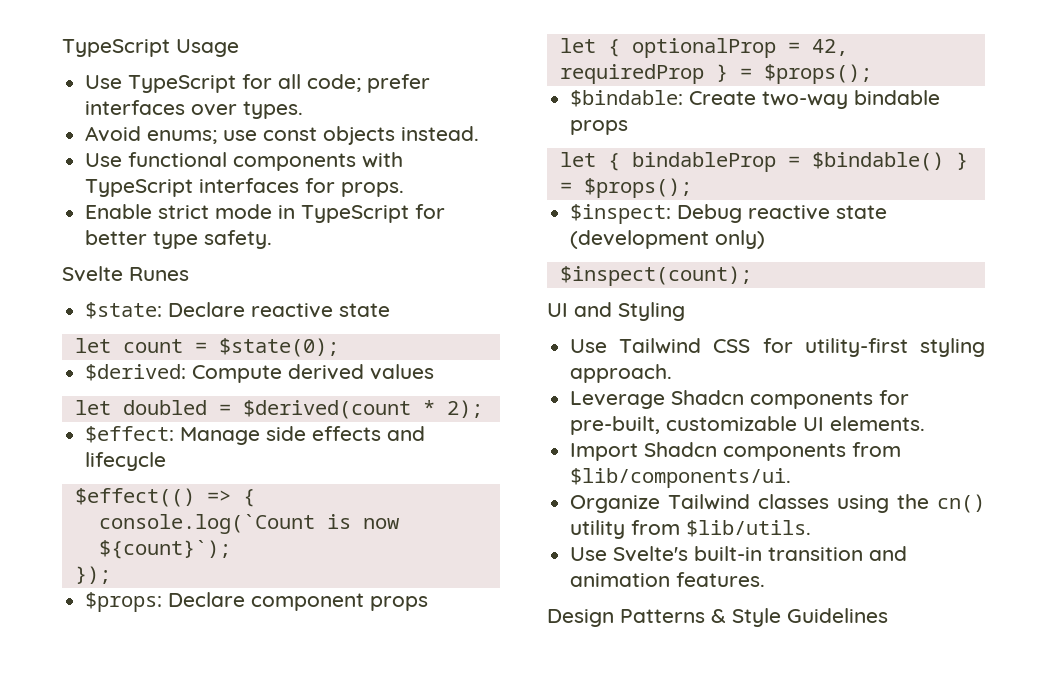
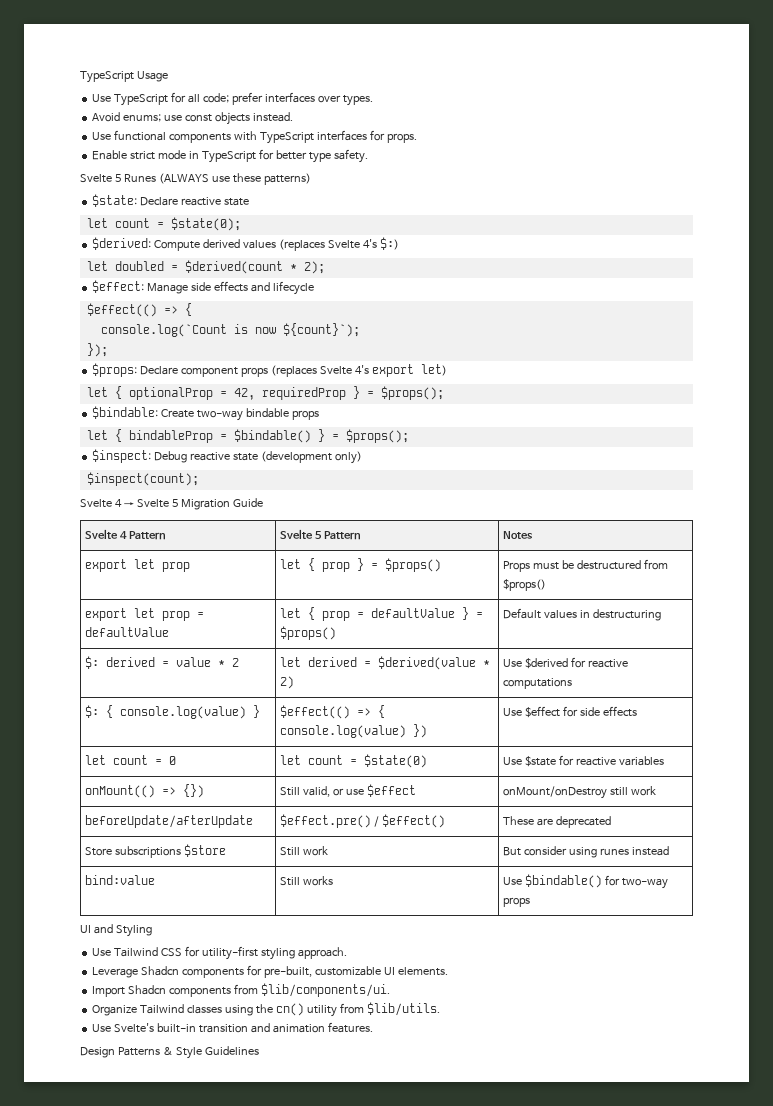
- Svelte Runes
+ Svelte 5 Runes (ALWAYS use these patterns)
- $derived: Compute derived values
+ $derived: Compute derived values (replaces Svelte 4's $:)
- $props: Declare component props
+ $props: Declare component props (replaces Svelte 4's export let)
+ Svelte 4 → Svelte 5 Migration Guide
+ Svelte 4 Pattern | Svelte 5 Pattern | Notes
+ export let prop | let { prop } = $props() | Props must be destructured from $props()
+ export let prop = defaultValue | let { prop = defaultValue } = $props() | Default values in destructuring
+ $: derived = value * 2 | let derived = $derived(value * 2) | Use $derived for reactive computations
+ $: { console.log(value) } | $effect(() => { console.log(value) }) | Use $effect for side effects
+ let count = 0 | let count = $state(0) | Use $state for reactive variables
+ onMount(() => {}) | Still valid, or use $effect | onMount/onDestroy still work
+ beforeUpdate/afterUpdate | $effect.pre() / $effect() | These are deprecated
+ Store subscriptions $store | Still work | But consider using runes instead
+ bind:value | Still works | Use $bindable() for two-way props

